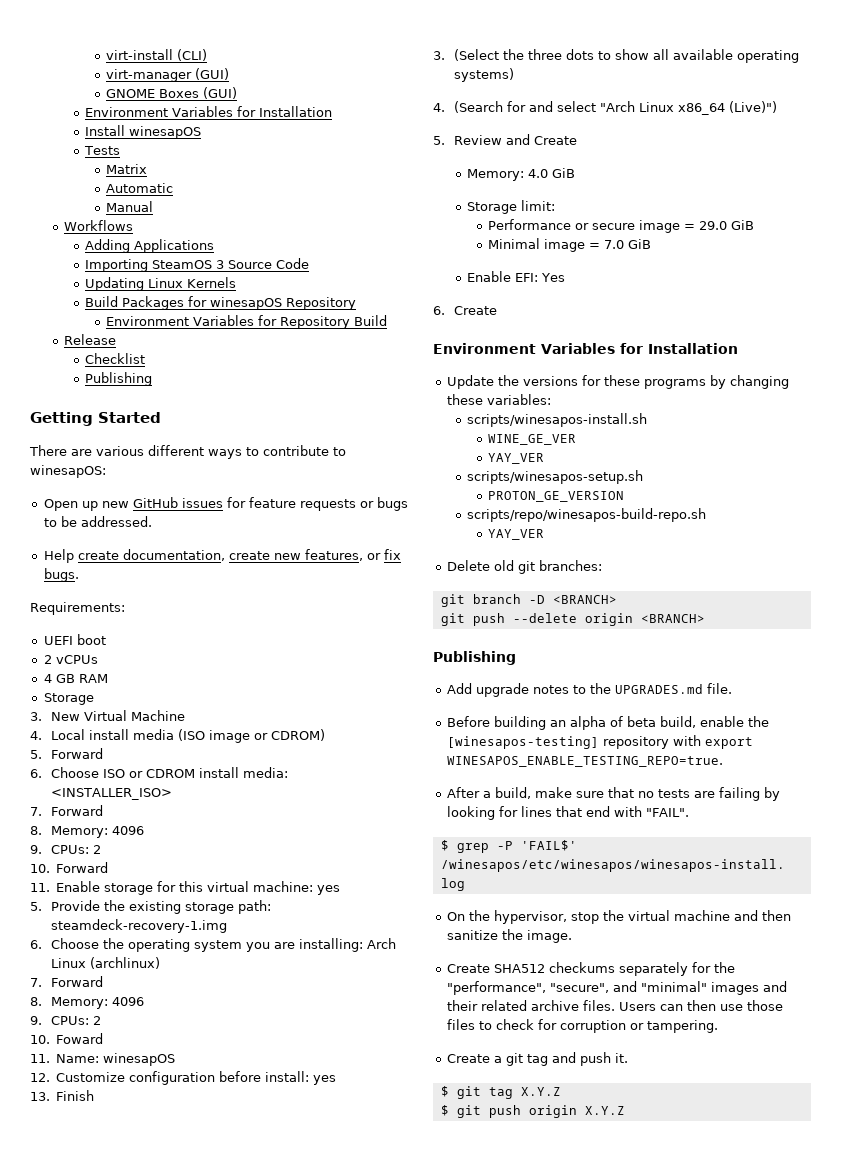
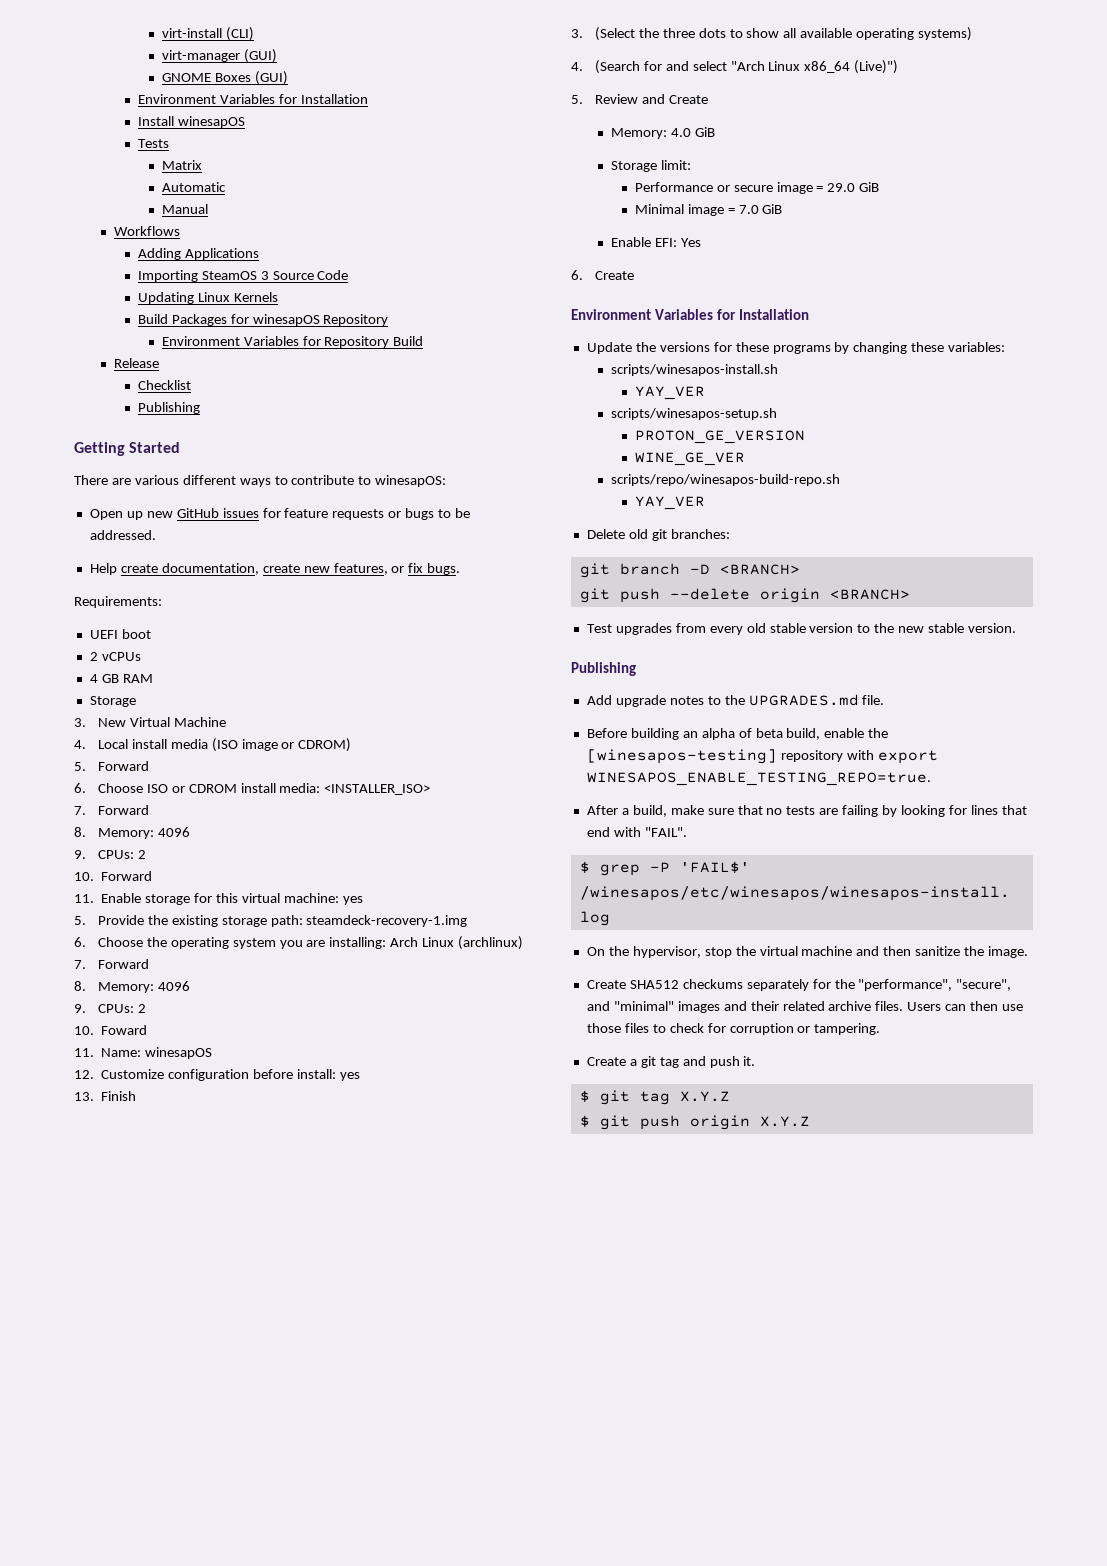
- WINE_GE_VER
+ WINE_GE_VER
+ Test upgrades from every old stable version to the new stable version.

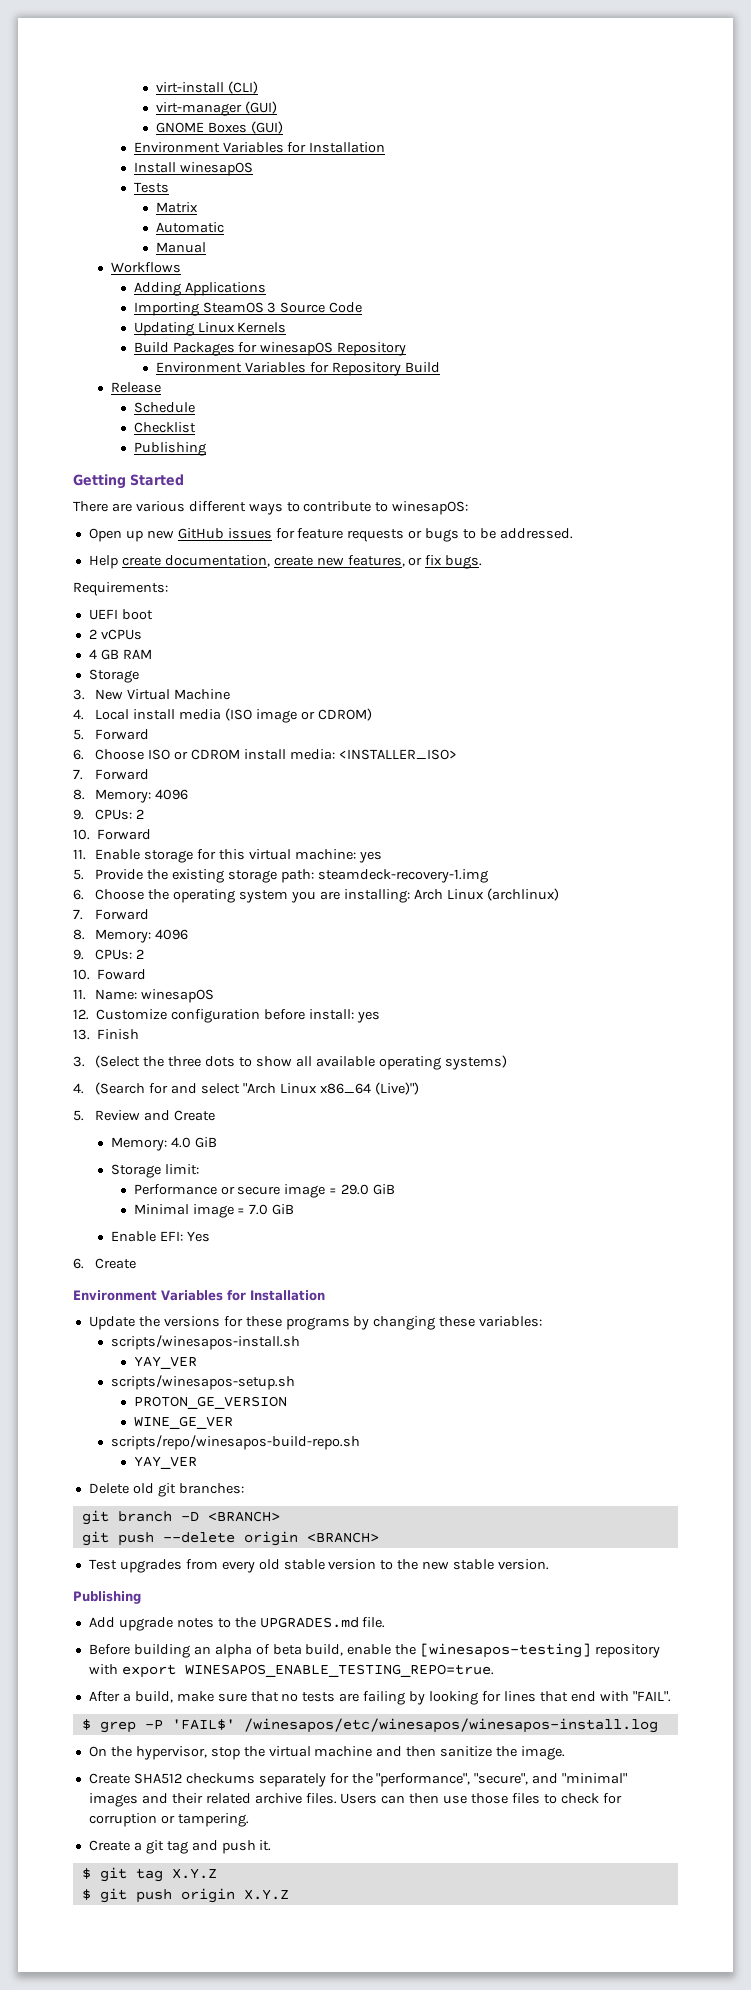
+ Schedule

